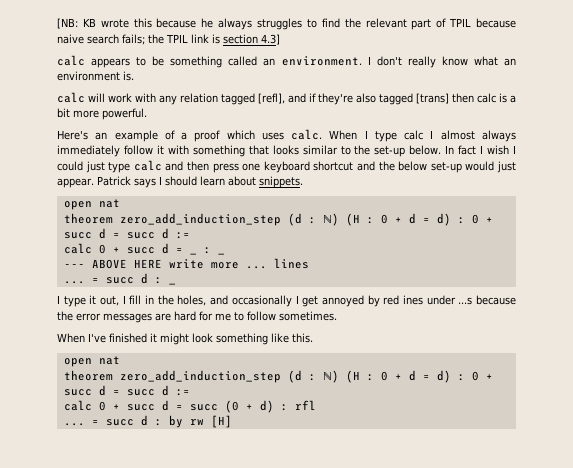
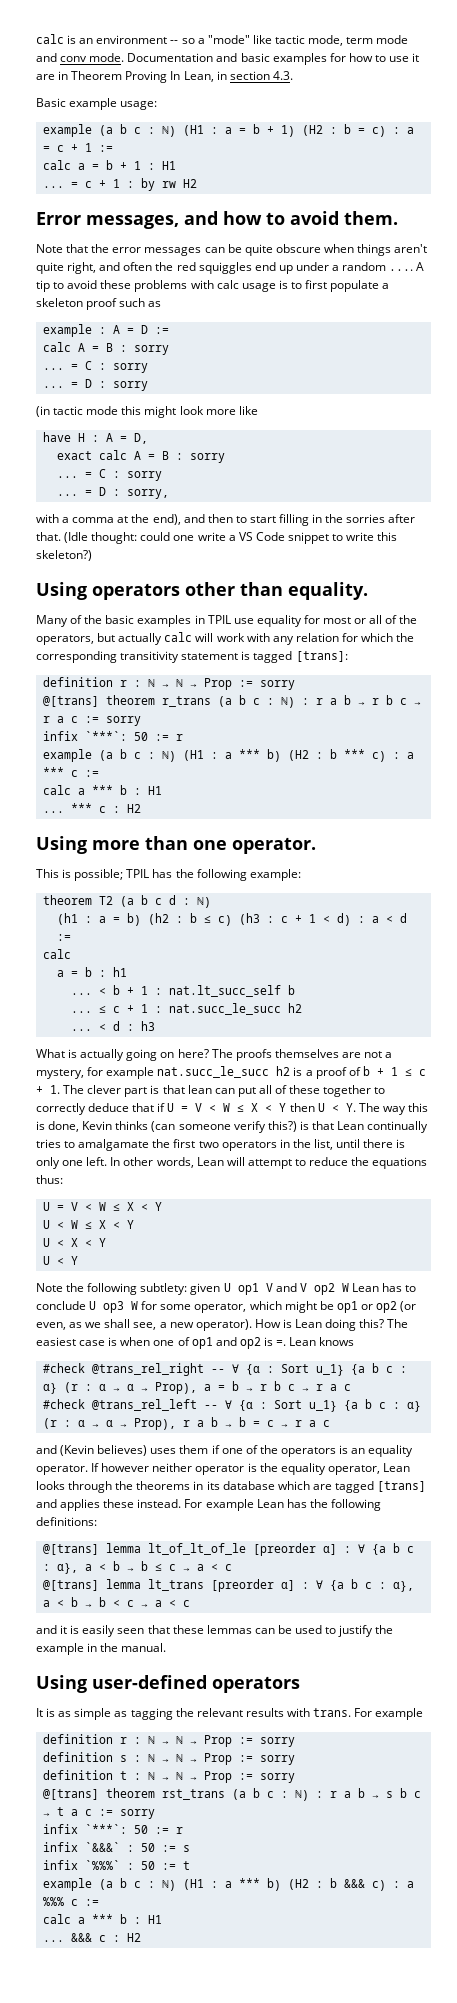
- [NB: KB wrote this because he always struggles to find the relevant part of TPIL because naive search fails; the TPIL link is section 4.3]
- calc appears to be something called an environment. I don't really know what an environment is.
- calc will work with any relation tagged [refl], and if they're also tagged [trans] then calc is a bit more powerful.
- Here's an example of a proof which uses calc. When I type calc I almost always immediately follow it with something that looks similar to the set-up below. In fact I wish I could just type calc and then press one keyboard shortcut and the below set-up would just appear. Patrick says I should learn about snippets.
- open nat
- theorem zero_add_induction_step (d : ℕ) (H : 0 + d = d) : 0 + succ d = succ d :=
- calc 0 + succ d = _ : _
- --- ABOVE HERE write more ... lines
- ... = succ d : _
- I type it out, I fill in the holes, and occasionally I get annoyed by red ines under ...s because the error messages are hard for me to follow sometimes.
- When I've finished it might look something like this.
- open nat
- theorem zero_add_induction_step (d : ℕ) (H : 0 + d = d) : 0 + succ d = succ d :=
- calc 0 + succ d = succ (0 + d) : rfl
- ... = succ d : by rw [H]
+ calc is an environment -- so a "mode" like tactic mode, term mode and conv mode. Documentation and basic examples for how to use it are in Theorem Proving In Lean, in section 4.3.
+ Basic example usage:
+ example (a b c : ℕ) (H1 : a = b + 1) (H2 : b = c) : a = c + 1 :=
+ calc a = b + 1 : H1
+ ... = c + 1 : by rw H2
+ Error messages, and how to avoid them.
+ Note that the error messages can be quite obscure when things aren't quite right, and often the red squiggles end up under a random .... A tip to avoid these problems with calc usage is to first populate a skeleton proof such as
+ example : A = D :=
+ calc A = B : sorry
+ ... = C : sorry
+ ... = D : sorry
+ (in tactic mode this might look more like
+ have H : A = D,
+ exact calc A = B : sorry
+ ... = C : sorry
+ ... = D : sorry,
+ with a comma at the end), and then to start filling in the sorries after that. (Idle thought: could one write a VS Code snippet to write this skeleton?)
+ Using operators other than equality.
+ Many of the basic examples in TPIL use equality for most or all of the operators, but actually calc will work with any relation for which the corresponding transitivity statement is tagged [trans]:
+ definition r : ℕ → ℕ → Prop := sorry
+ @[trans] theorem r_trans (a b c : ℕ) : r a b → r b c → r a c := sorry
+ infix `***`: 50 := r
+ example (a b c : ℕ) (H1 : a *** b) (H2 : b *** c) : a *** c :=
+ calc a *** b : H1
+ ... *** c : H2
+ Using more than one operator.
+ This is possible; TPIL has the following example:
+ theorem T2 (a b c d : ℕ)
+ (h1 : a = b) (h2 : b ≤ c) (h3 : c + 1 < d) : a < d :=
+ calc
+ a = b : h1
+ ... < b + 1 : nat.lt_succ_self b
+ ... ≤ c + 1 : nat.succ_le_succ h2
+ ... < d : h3
+ What is actually going on here? The proofs themselves are not a mystery, for example nat.succ_le_succ h2 is a proof of b + 1 ≤ c + 1. The clever part is that lean can put all of these together to correctly deduce that if U = V < W ≤ X < Y then U < Y. The way this is done, Kevin thinks (can someone verify this?) is that Lean continually tries to amalgamate the first two operators in the list, until there is only one left. In other words, Lean will attempt to reduce the equations thus:
+ U = V < W ≤ X < Y
+ U < W ≤ X < Y
+ U < X < Y
+ U < Y
+ Note the following subtlety: given U op1 V and V op2 W Lean has to conclude U op3 W for some operator, which might be op1 or op2 (or even, as we shall see, a new operator). How is Lean doing this? The easiest case is when one of op1 and op2 is =. Lean knows
+ #check @trans_rel_right -- ∀ {α : Sort u_1} {a b c : α} (r : α → α → Prop), a = b → r b c → r a c
+ #check @trans_rel_left -- ∀ {α : Sort u_1} {a b c : α} (r : α → α → Prop), r a b → b = c → r a c
+ and (Kevin believes) uses them if one of the operators is an equality operator. If however neither operator is the equality operator, Lean looks through the theorems in its database which are tagged [trans] and applies these instead. For example Lean has the following definitions:
+ @[trans] lemma lt_of_lt_of_le [preorder α] : ∀ {a b c : α}, a < b → b ≤ c → a < c
+ @[trans] lemma lt_trans [preorder α] : ∀ {a b c : α}, a < b → b < c → a < c
+ and it is easily seen that these lemmas can be used to justify the example in the manual.
+ Using user-defined operators
+ It is as simple as tagging the relevant results with trans. For example
+ definition r : ℕ → ℕ → Prop := sorry
+ definition s : ℕ → ℕ → Prop := sorry
+ definition t : ℕ → ℕ → Prop := sorry
+ @[trans] theorem rst_trans (a b c : ℕ) : r a b → s b c → t a c := sorry
+ infix `***`: 50 := r
+ infix `&&&` : 50 := s
+ infix `%%%` : 50 := t
+ example (a b c : ℕ) (H1 : a *** b) (H2 : b &&& c) : a %%% c :=
+ calc a *** b : H1
+ ... &&& c : H2

